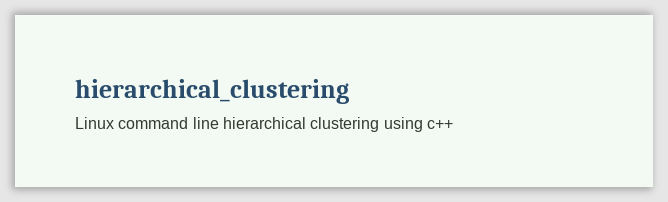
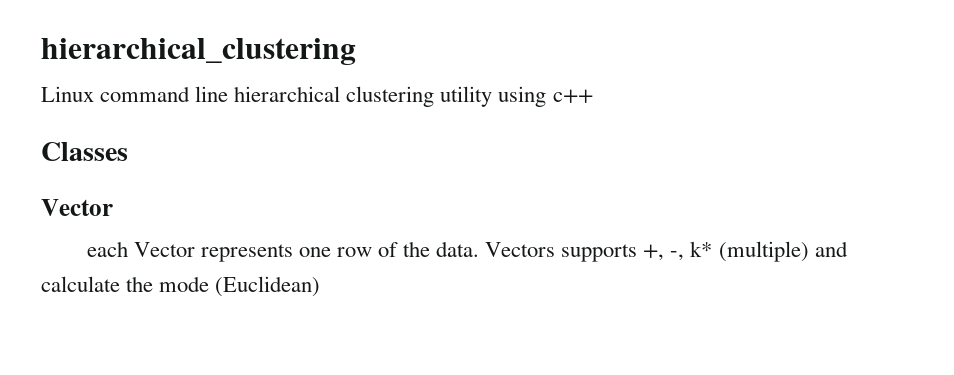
- Linux command line hierarchical clustering using c++
+ Linux command line hierarchical clustering utility using c++
+ Classes
+ Vector
+ each Vector represents one row of the data. Vectors supports +, -, k* (multiple) and calculate the mode (Euclidean)

